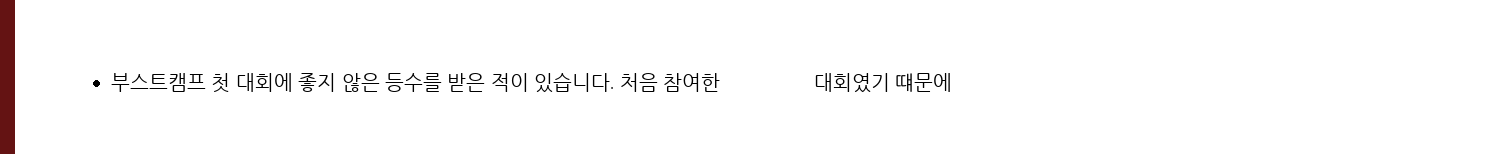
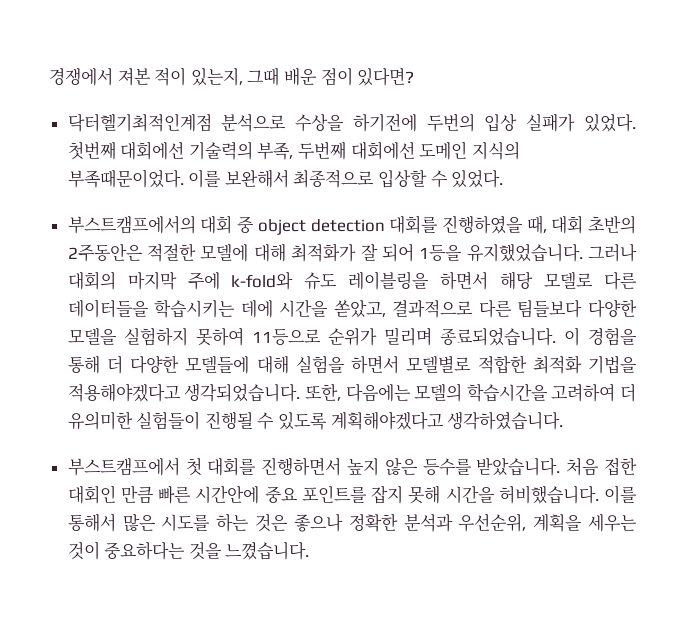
- 부스트캠프 첫 대회에 좋지 않은 등수를 받은 적이 있습니다. 처음 참여한 대회였기 떄문에
+ 경쟁에서 져본 적이 있는지, 그때 배운 점이 있다면?
+ 닥터헬기최적인계점 분석으로 수상을 하기전에 두번의 입상 실패가 있었다. 첫번째 대회에선 기술력의 부족, 두번째 대회에선 도메인 지식의 부족때문이었다. 이를 보완해서 최종적으로 입상할 수 있었다.
+ 부스트캠프에서의 대회 중 object detection 대회를 진행하였을 때, 대회 초반의 2주동안은 적절한 모델에 대해 최적화가 잘 되어 1등을 유지했었습니다. 그러나 대회의 마지막 주에 k-fold와 슈도 레이블링을 하면서 해당 모델로 다른 데이터들을 학습시키는 데에 시간을 쏟았고, 결과적으로 다른 팀들보다 다양한 모델을 실험하지 못하여 11등으로 순위가 밀리며 종료되었습니다. 이 경험을 통해 더 다양한 모델들에 대해 실험을 하면서 모델별로 적합한 최적화 기법을 적용해야겠다고 생각되었습니다. 또한, 다음에는 모델의 학습시간을 고려하여 더 유의미한 실험들이 진행될 수 있도록 계획해야겠다고 생각하였습니다.
+ 부스트캠프에서 첫 대회를 진행하면서 높지 않은 등수를 받았습니다. 처음 접한 대회인 만큼 빠른 시간안에 중요 포인트를 잡지 못해 시간을 허비했습니다. 이를 통해서 많은 시도를 하는 것은 좋으나 정확한 분석과 우선순위, 계획을 세우는 것이 중요하다는 것을 느꼈습니다.

